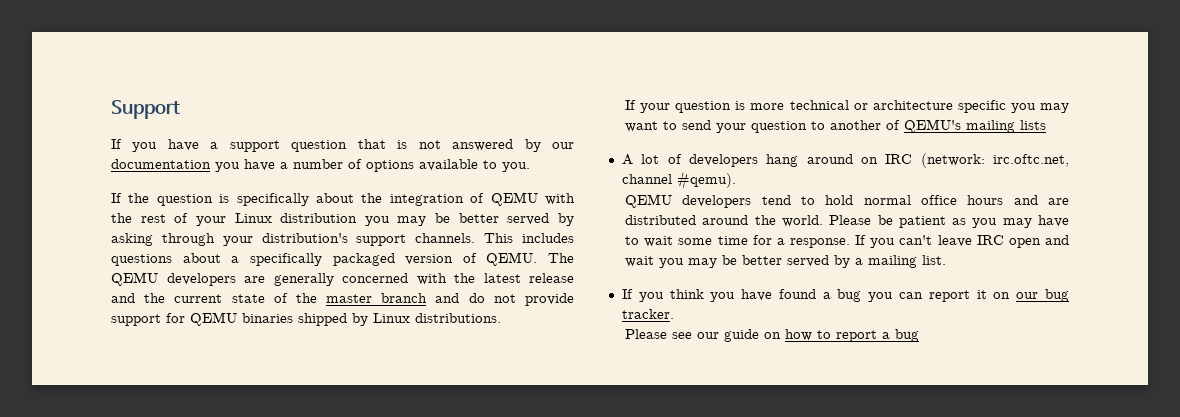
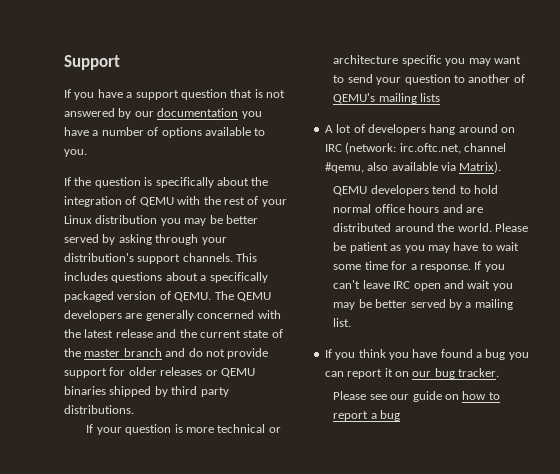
- The QEMU developers are generally concerned with the latest release and the current state of the master branch and do not provide support for QEMU binaries shipped by Linux distributions.
+ The QEMU developers are generally concerned with the latest release and the current state of the master branch and do not provide support for older releases or QEMU binaries shipped by third party distributions.
- A lot of developers hang around on IRC (network: irc.oftc.net, channel #qemu).
+ A lot of developers hang around on IRC (network: irc.oftc.net, channel #qemu, also available via Matrix).

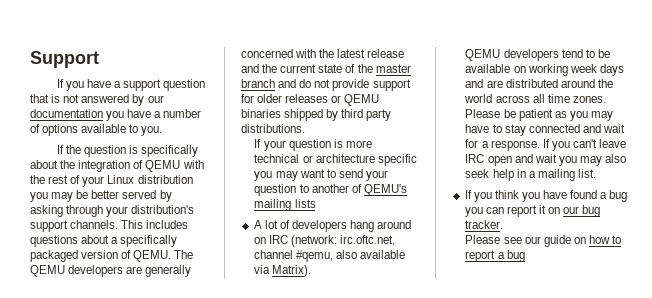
- QEMU developers tend to hold normal office hours and are distributed around the world.
+ QEMU developers tend to be available on working week days and are distributed around the world across all time zones.
- Please be patient as you may have to wait some time for a response.
+ Please be patient as you may have to stay connected and wait for a response.
- If you can't leave IRC open and wait you may be better served by a mailing list.
+ If you can't leave IRC open and wait you may also seek help in a mailing list.

